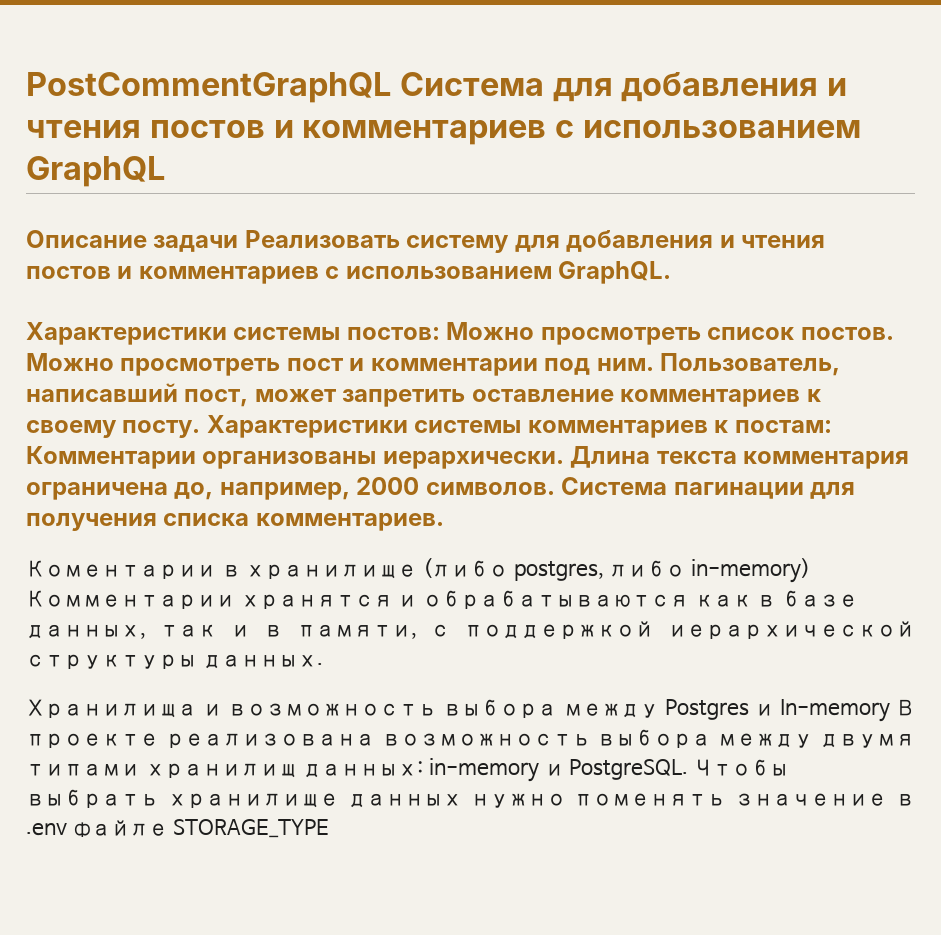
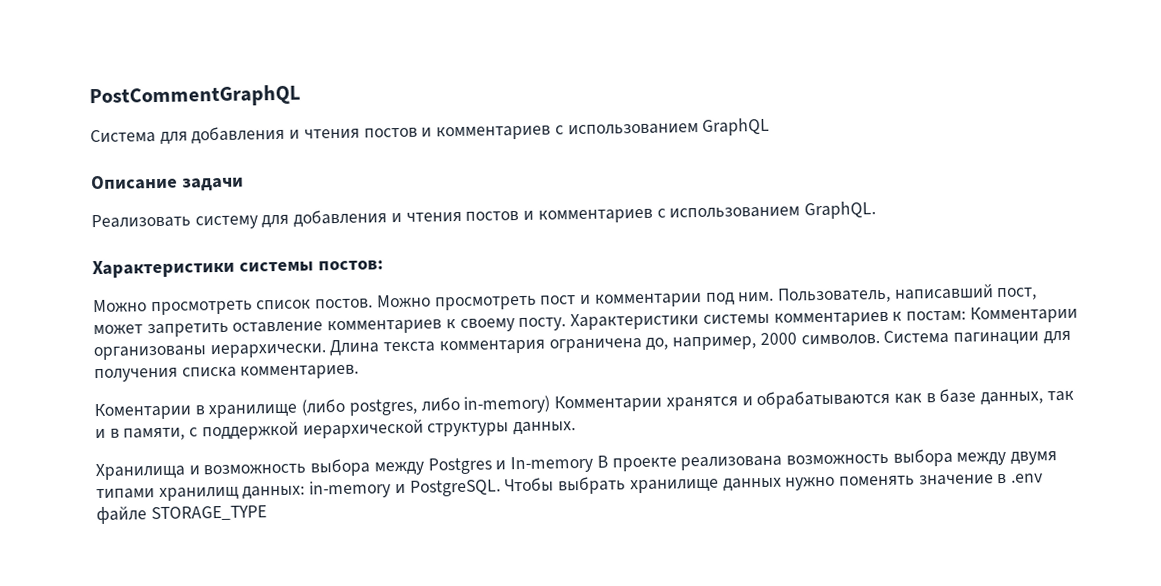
- PostCommentGraphQL Система для добавления и чтения постов и комментариев с использованием GraphQL
+ PostCommentGraphQL
+ Система для добавления и чтения постов и комментариев с использованием GraphQL
- Описание задачи Реализовать систему для добавления и чтения постов и комментариев с использованием GraphQL.
+ Описание задачи
+ Реализовать систему для добавления и чтения постов и комментариев с использованием GraphQL.
- Характеристики системы постов: Можно просмотреть список постов.
+ Характеристики системы постов:
+ Можно просмотреть список постов.

